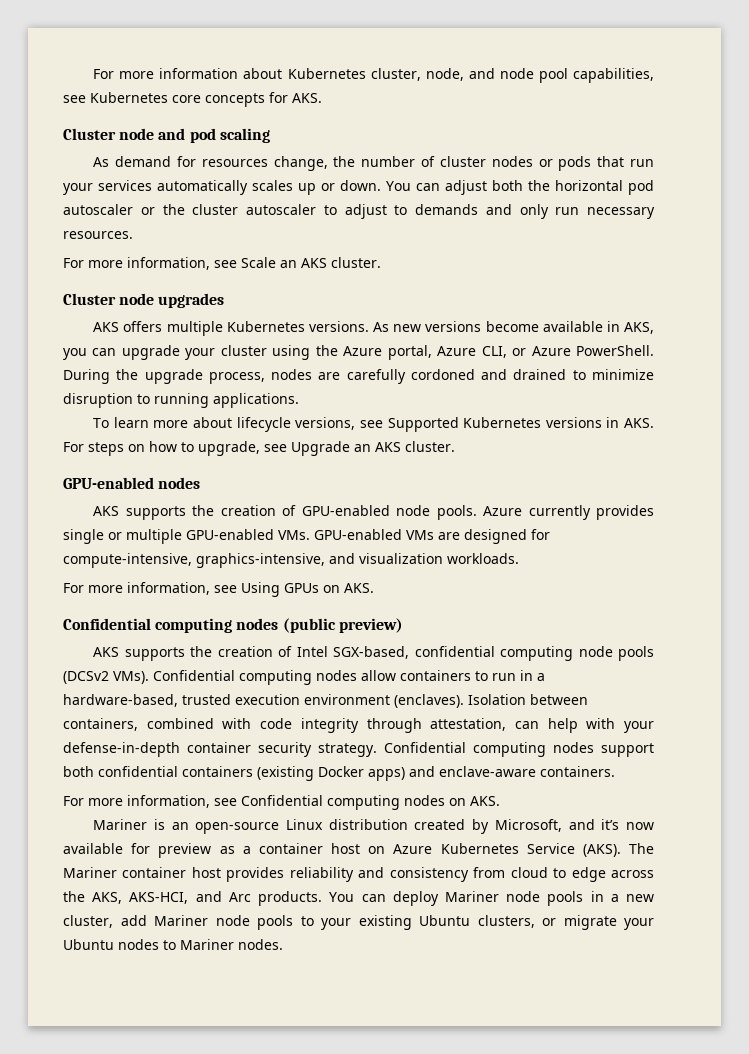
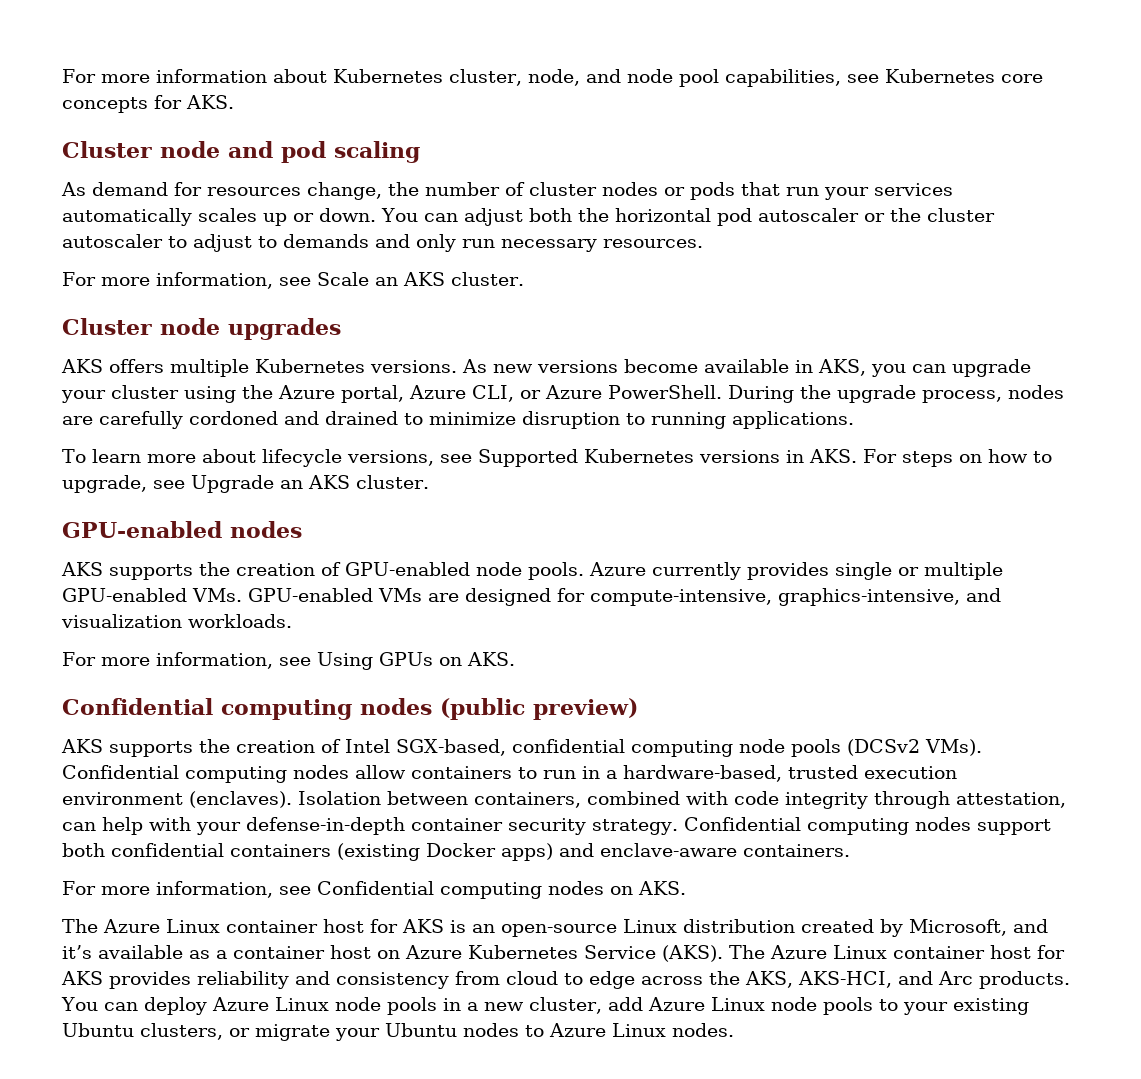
- Mariner is an open-source Linux distribution created by Microsoft, and it’s now available for preview as a container host on Azure Kubernetes Service (AKS).
+ The Azure Linux container host for AKS is an open-source Linux distribution created by Microsoft, and it’s available as a container host on Azure Kubernetes Service (AKS).
- The Mariner container host provides reliability and consistency from cloud to edge across the AKS, AKS-HCI, and Arc products.
+ The Azure Linux container host for AKS provides reliability and consistency from cloud to edge across the AKS, AKS-HCI, and Arc products.
- You can deploy Mariner node pools in a new cluster, add Mariner node pools to your existing Ubuntu clusters, or migrate your Ubuntu nodes to Mariner nodes.
+ You can deploy Azure Linux node pools in a new cluster, add Azure Linux node pools to your existing Ubuntu clusters, or migrate your Ubuntu nodes to Azure Linux nodes.

